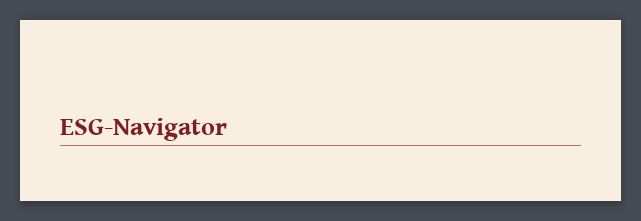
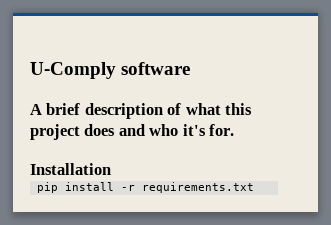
- ESG-Navigator
+ U-Comply software
+ A brief description of what this project does and who it's for.
+ Installation
+ pip install -r requirements.txt

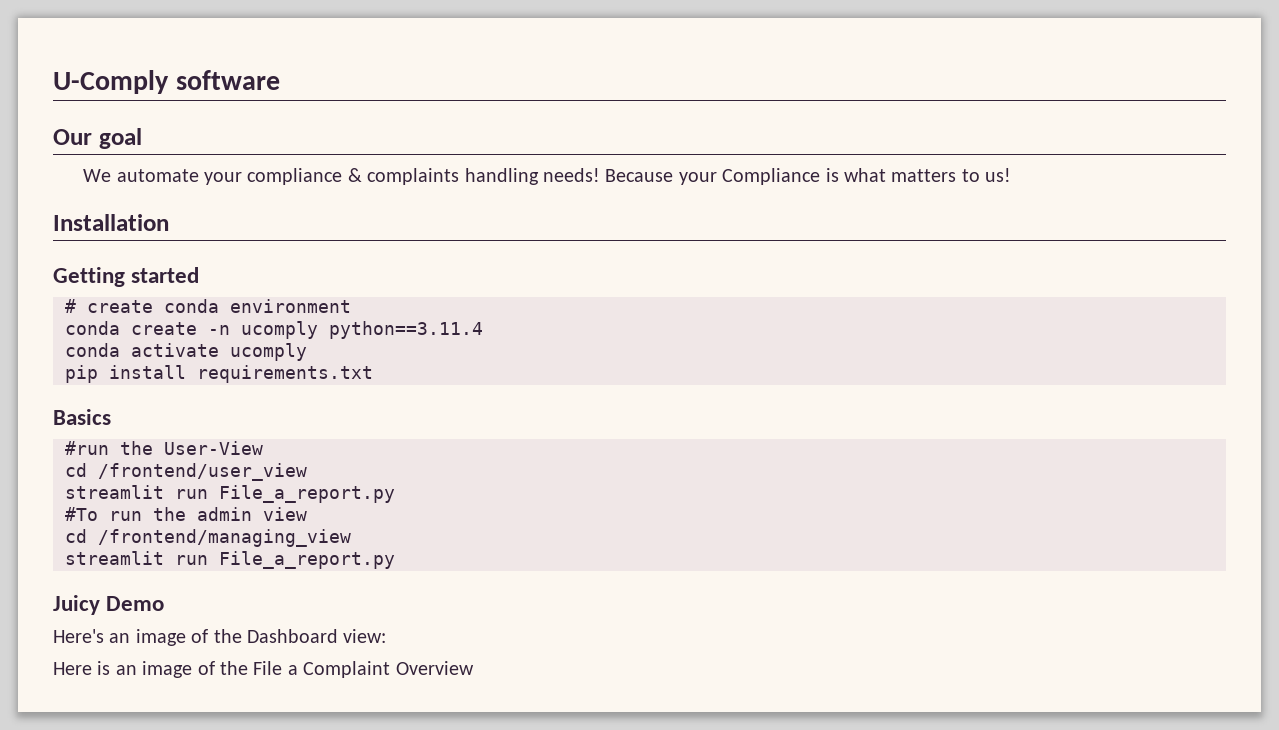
- A brief description of what this project does and who it's for.
+ Our goal
+ We automate your compliance & complaints handling needs! Because your Compliance is what matters to us!
  Installation
+ Getting started
+ # create conda environment
+ conda create -n ucomply python==3.11.4
+ conda activate ucomply
- pip install -r requirements.txt
+ pip install requirements.txt
+ Basics
+ #run the User-View
+ cd /frontend/user_view
+ streamlit run File_a_report.py
+ #To run the admin view
+ cd /frontend/managing_view
+ streamlit run File_a_report.py
+ Juicy Demo
+ Here's an image of the Dashboard view:
+ Here is an image of the File a Complaint Overview

